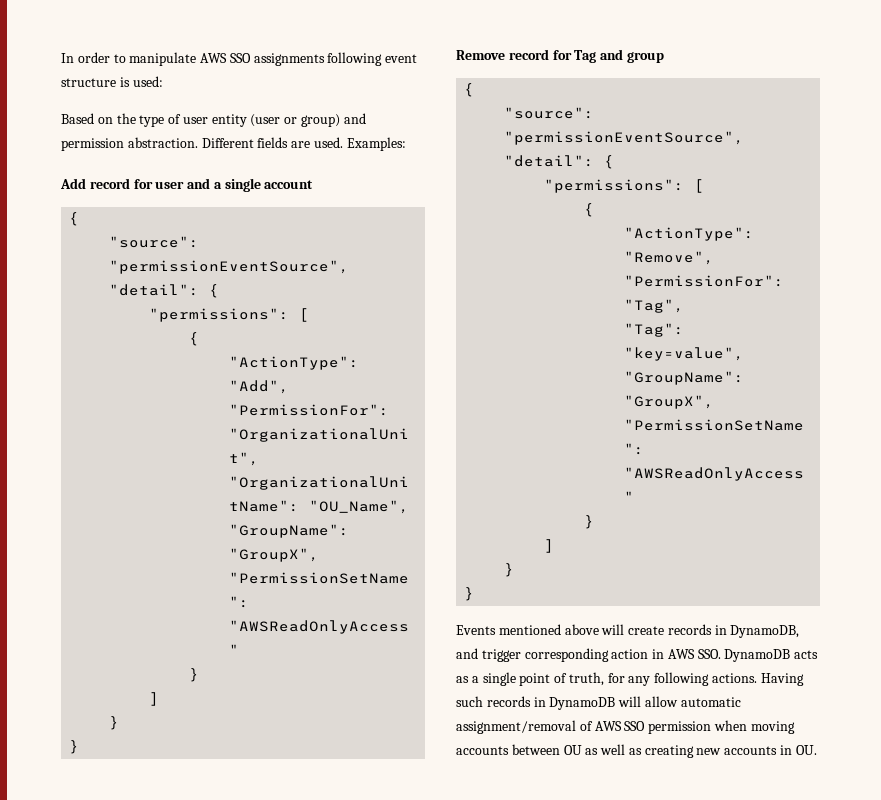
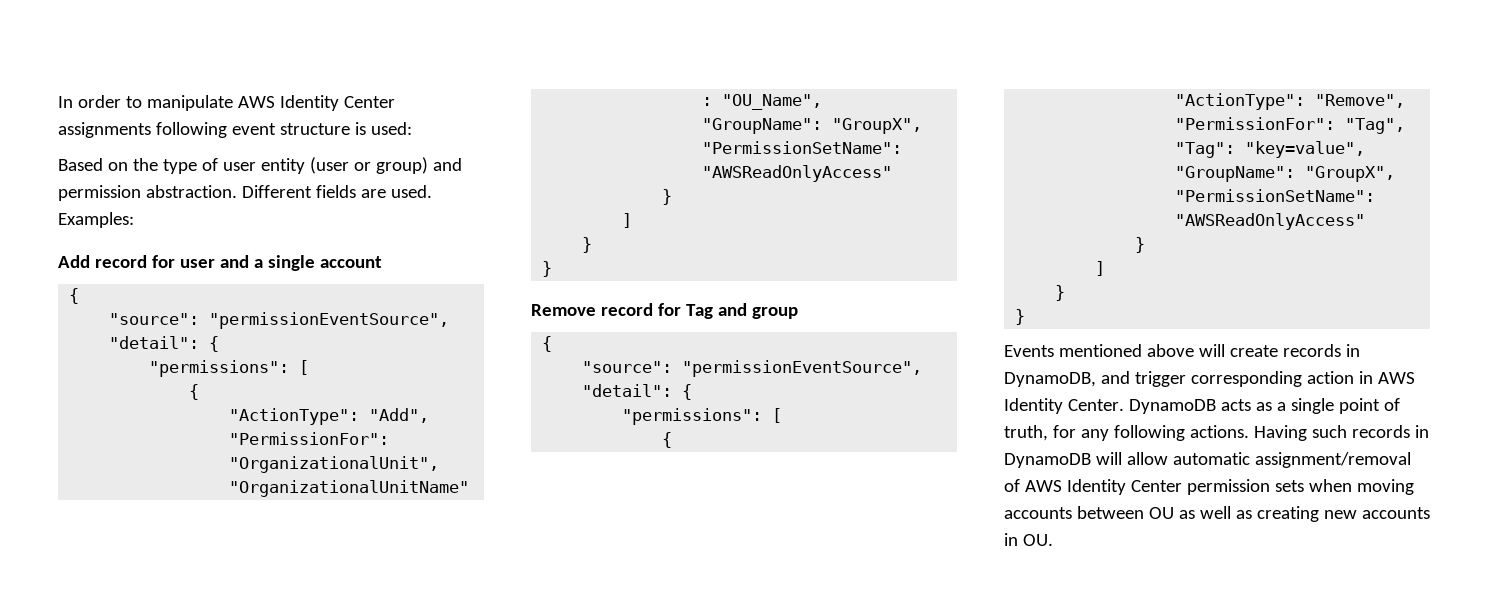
- In order to manipulate AWS SSO assignments following event structure is used:
+ In order to manipulate AWS Identity Center assignments following event structure is used:
- Events mentioned above will create records in DynamoDB, and trigger corresponding action in AWS SSO. DynamoDB acts as a single point of truth, for any following actions.
+ Events mentioned above will create records in DynamoDB, and trigger corresponding action in AWS Identity Center. DynamoDB acts as a single point of truth, for any following actions.
- Having such records in DynamoDB will allow automatic assignment/removal of AWS SSO permission when moving accounts between OU as well as creating new accounts in OU.
+ Having such records in DynamoDB will allow automatic assignment/removal of AWS Identity Center permission sets when moving accounts between OU as well as creating new accounts in OU.

